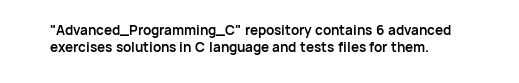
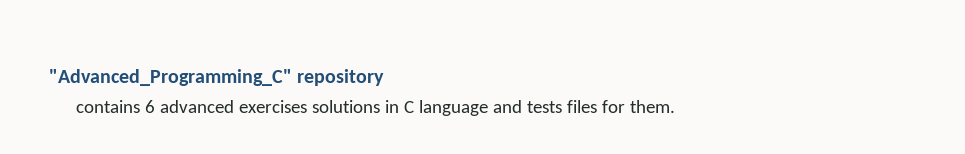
- "Advanced_Programming_C" repository contains 6 advanced exercises solutions in C language and tests files for them.
+ "Advanced_Programming_C" repository
+ contains 6 advanced exercises solutions in C language and tests files for them.

